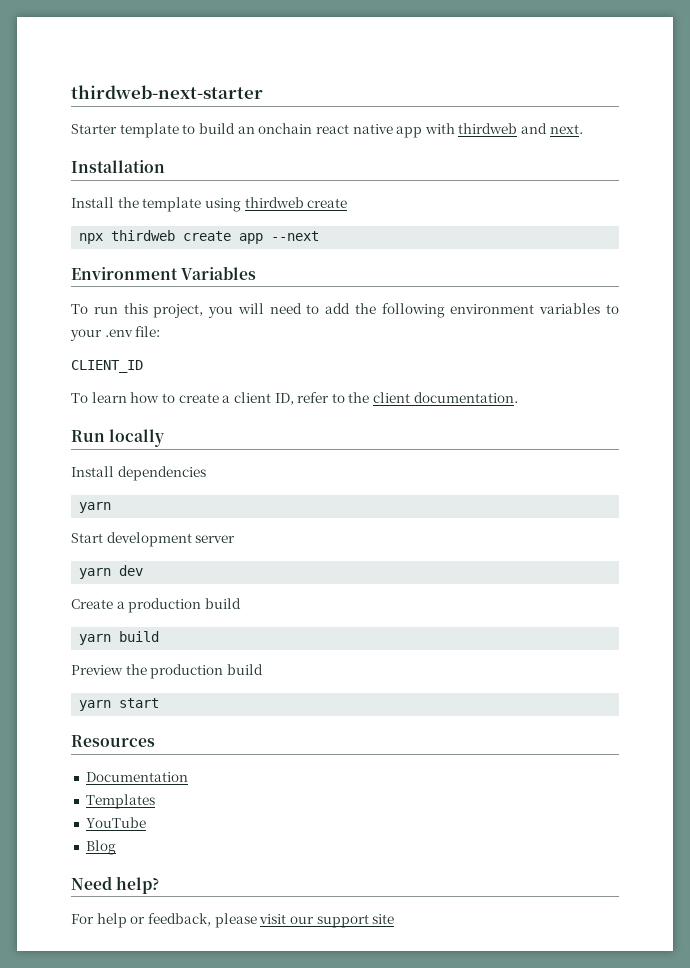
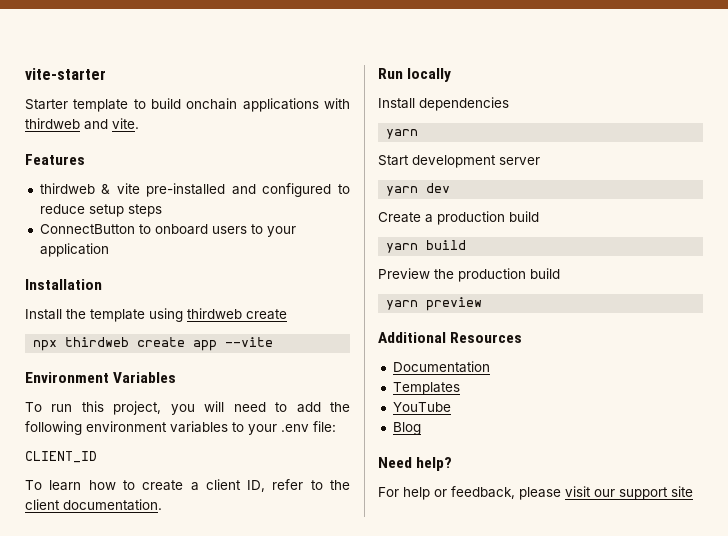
- thirdweb-next-starter
+ vite-starter
- Starter template to build an onchain react native app with thirdweb and next.
+ Starter template to build onchain applications with thirdweb and vite.
+ Features
+ thirdweb & vite pre-installed and configured to reduce setup steps
+ ConnectButton to onboard users to your application
- npx thirdweb create app --next
+ npx thirdweb create app --vite
- yarn start
- Resources
+ yarn preview
+ Additional Resources

